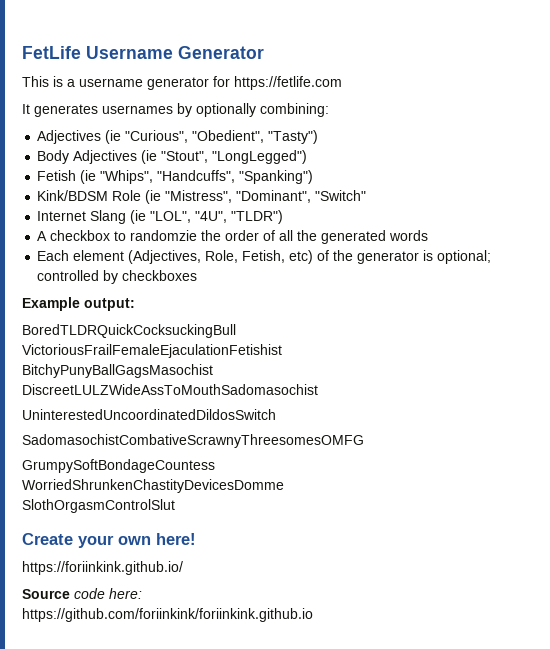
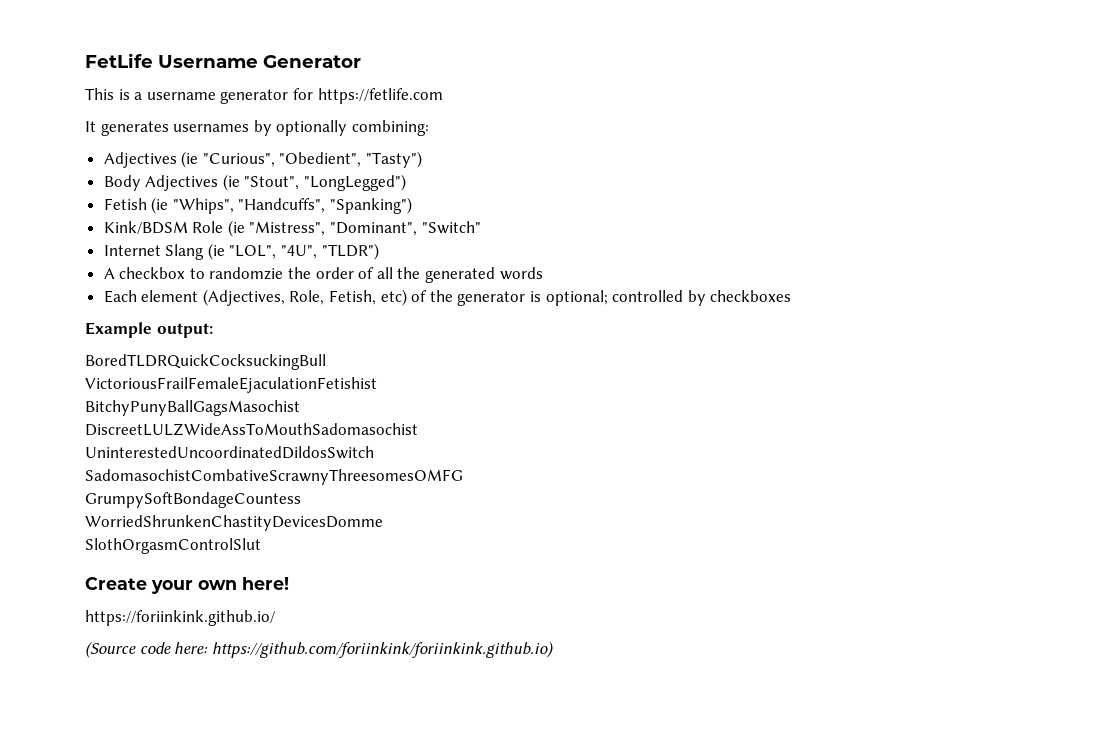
- Source code here:
- https://github.com/foriinkink/foriinkink.github.io
+ (Source code here: https://github.com/foriinkink/foriinkink.github.io)

